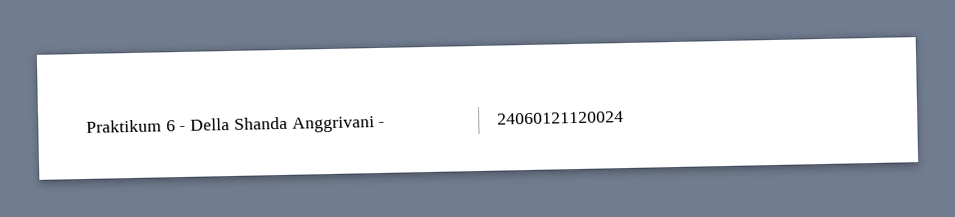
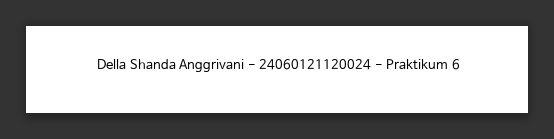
- Praktikum 6 - Della Shanda Anggrivani - 24060121120024
+ Della Shanda Anggrivani - 24060121120024 - Praktikum 6

